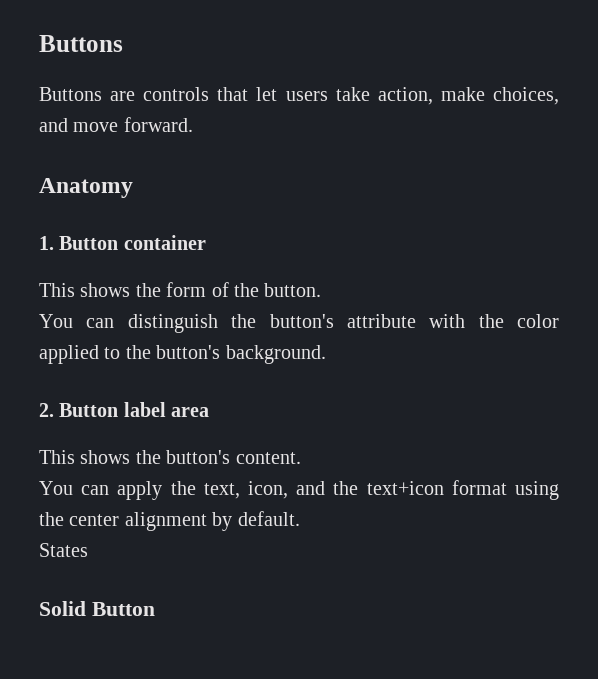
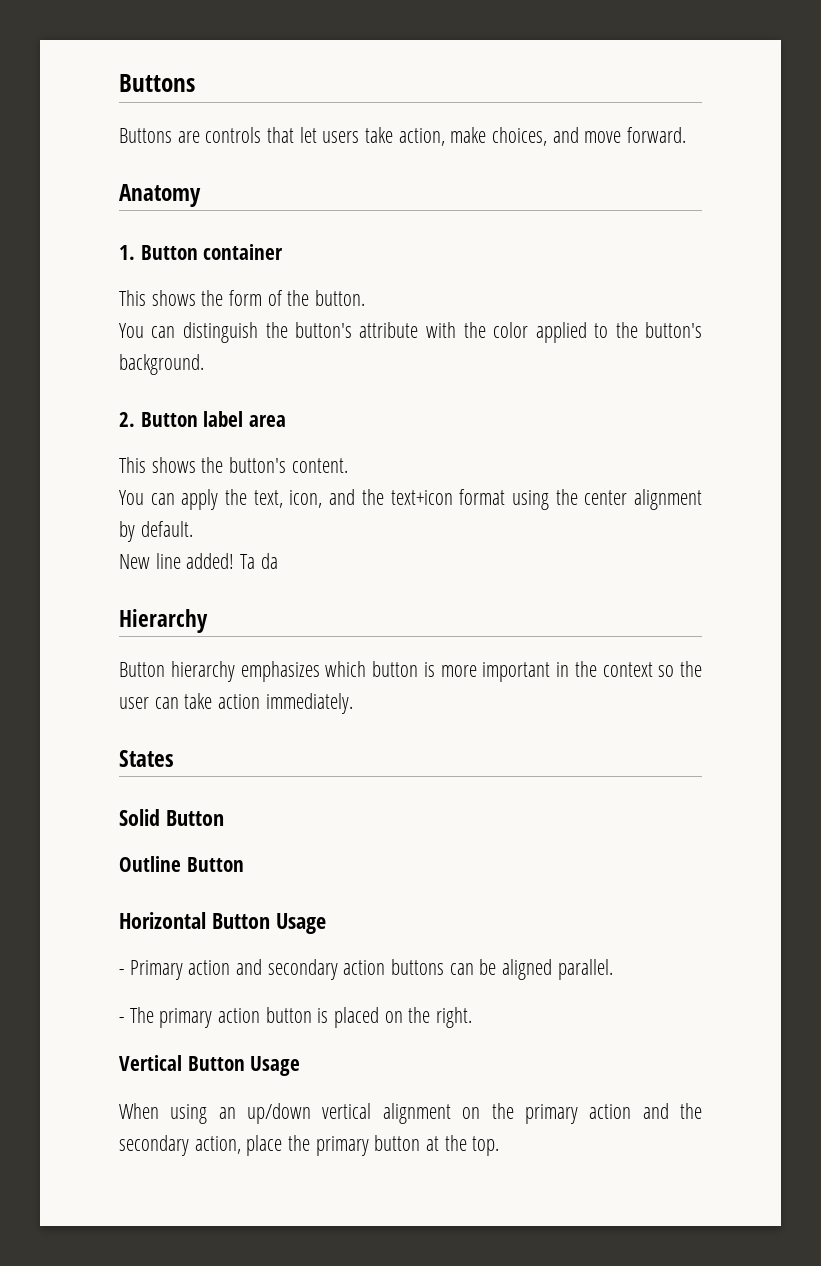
+ New line added! Ta da
+ Hierarchy
+ Button hierarchy emphasizes which button is more important in the context so the user can take action immediately.
  States
  Solid Button
+ Outline Button
+ Horizontal Button Usage
+ - Primary action and secondary action buttons can be aligned parallel.
+ - The primary action button is placed on the right.
+ Vertical Button Usage
+ When using an up/down vertical alignment on the primary action and the secondary action, place the primary button at the top.

